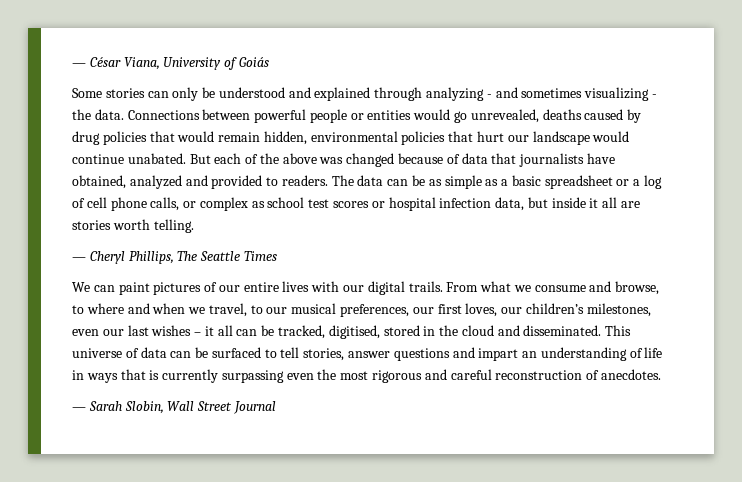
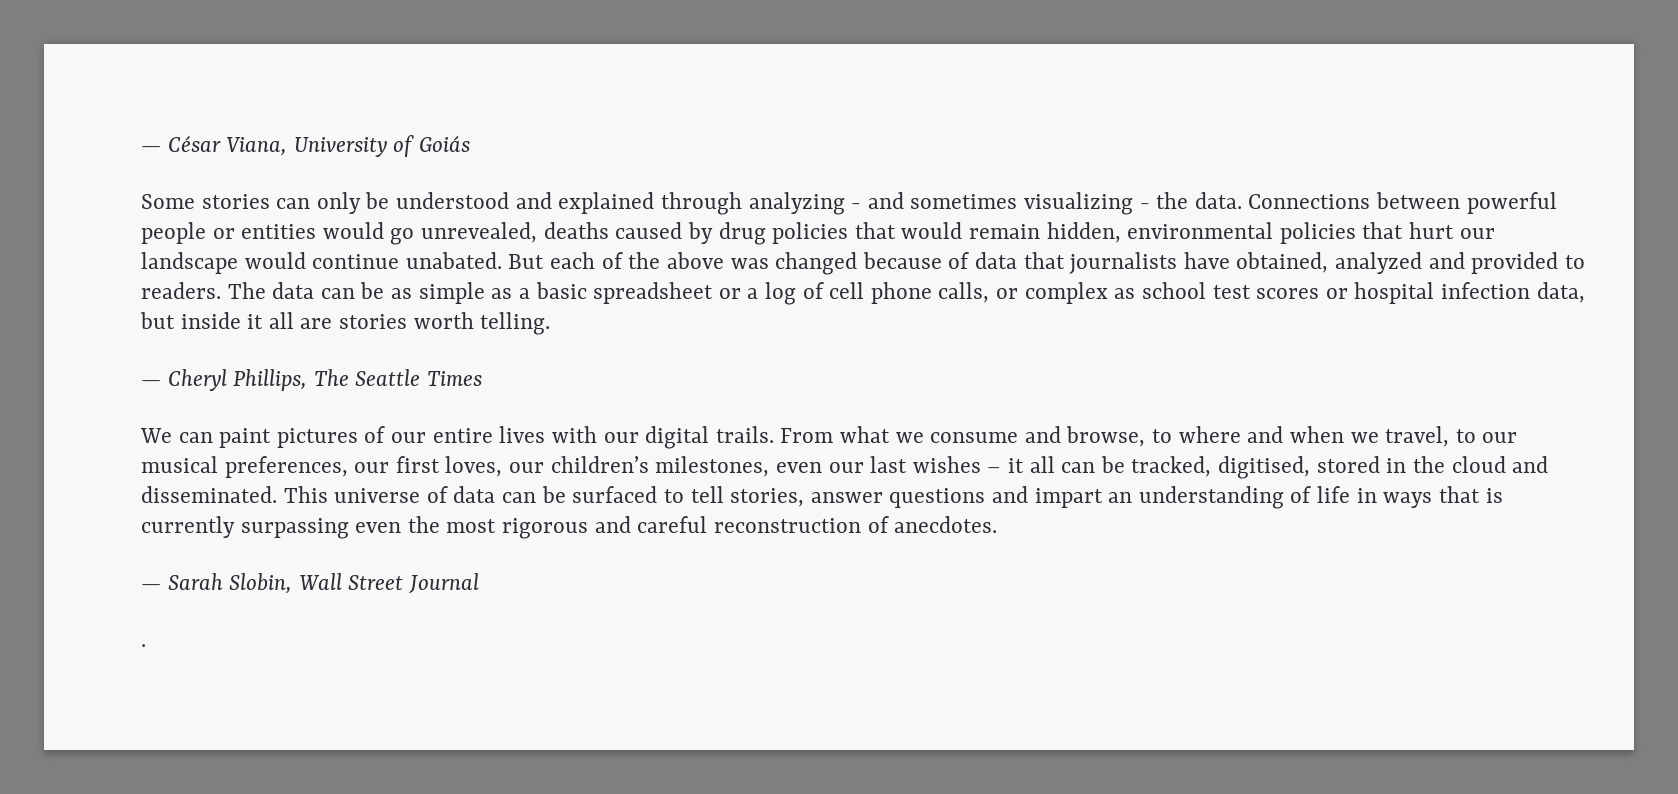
+ .

